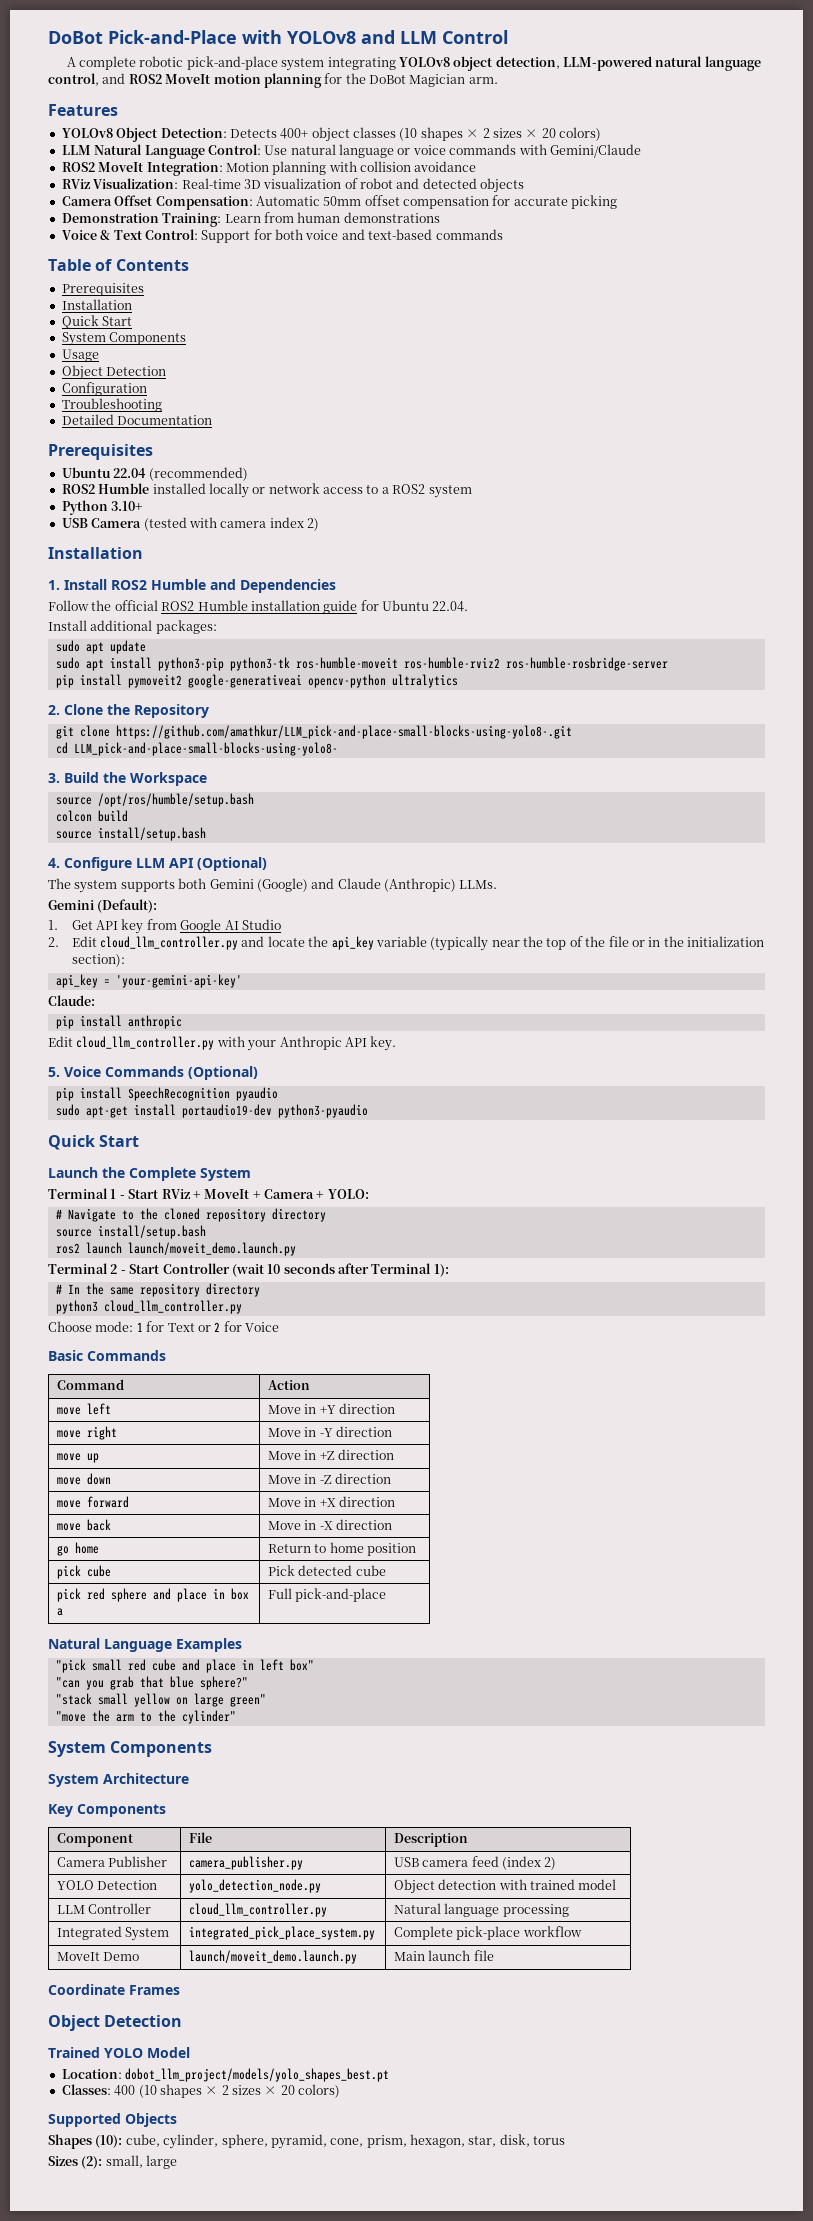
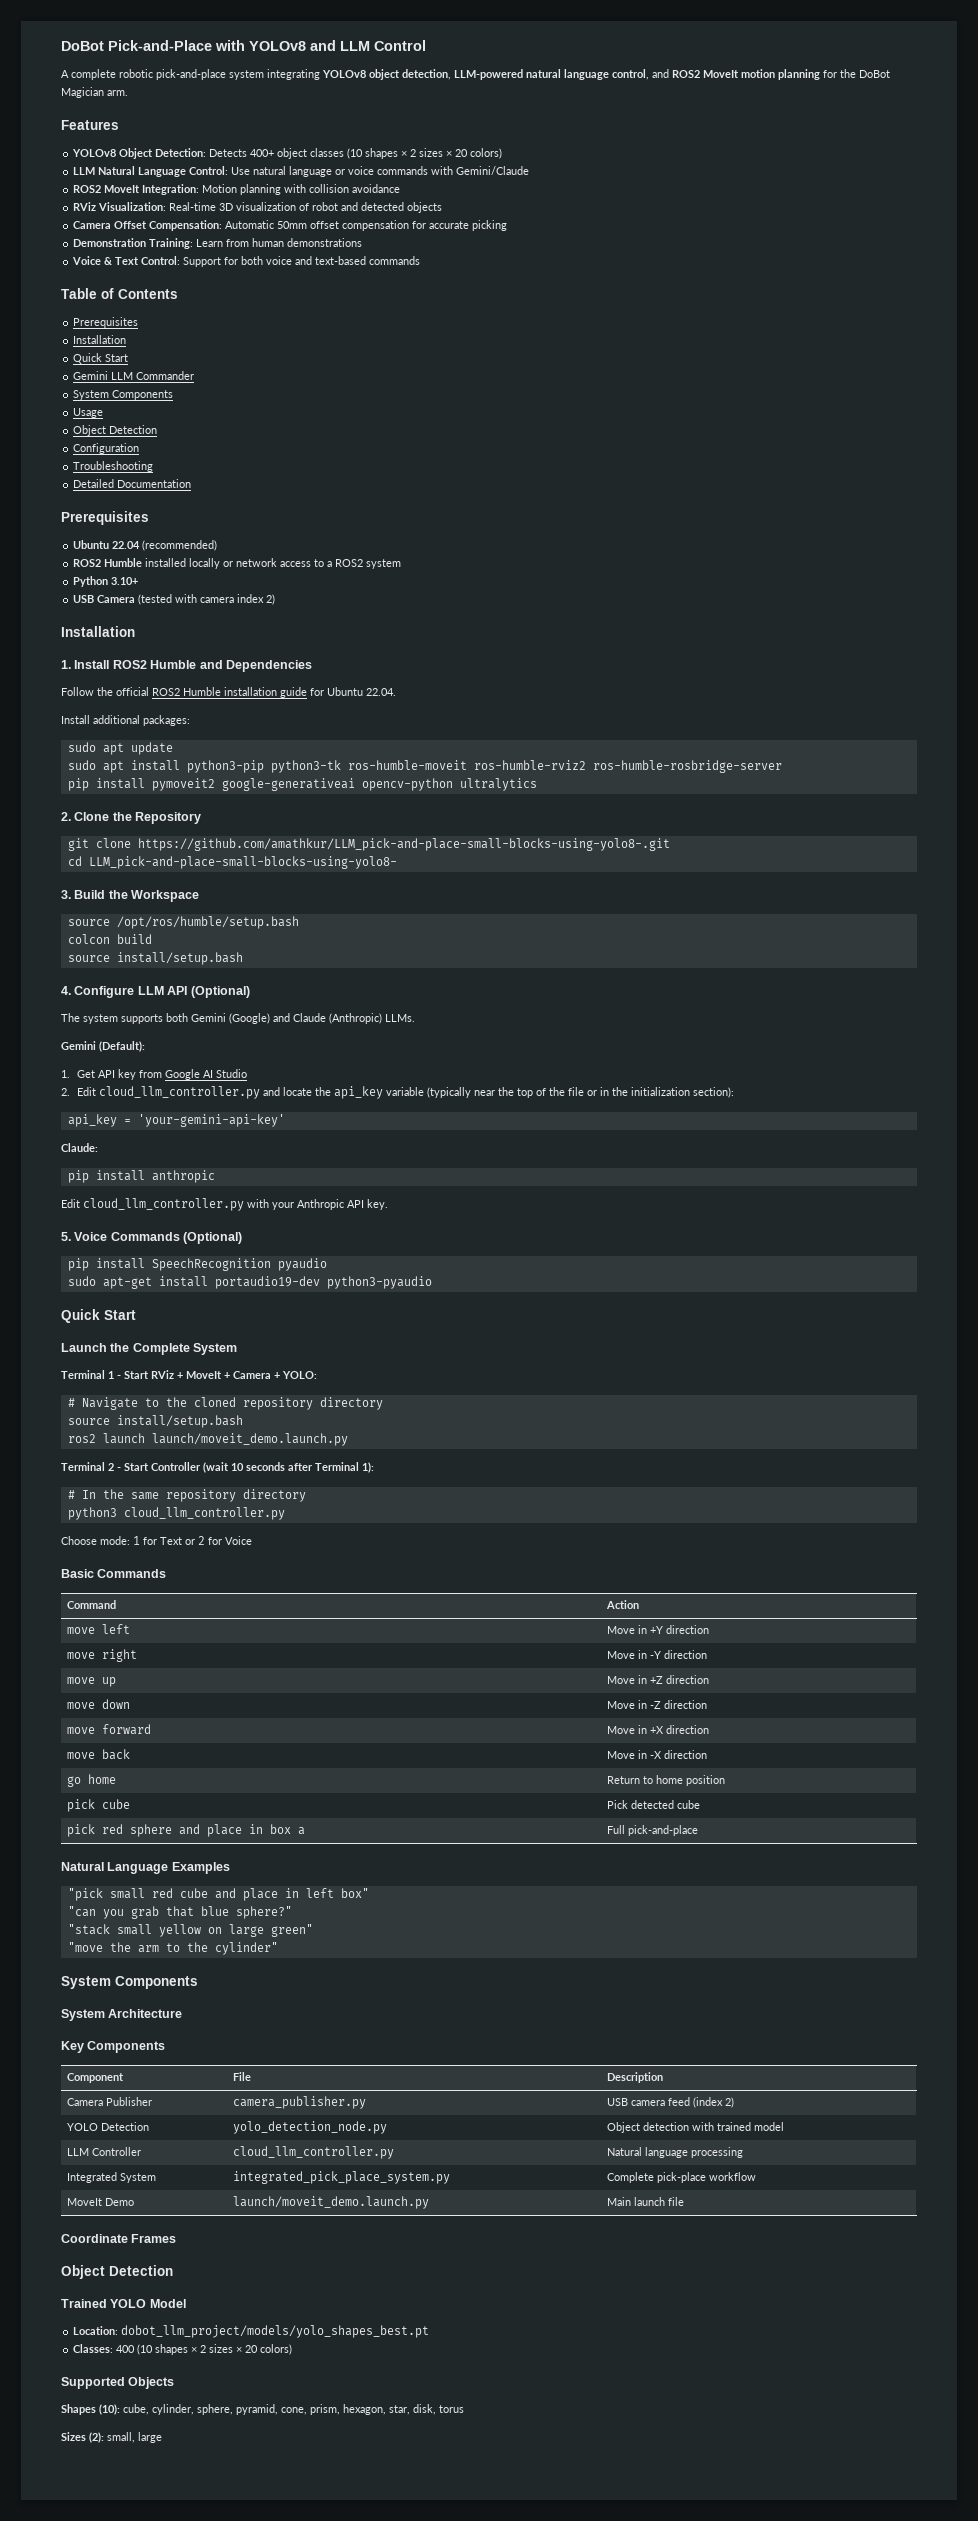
+ Gemini LLM Commander

